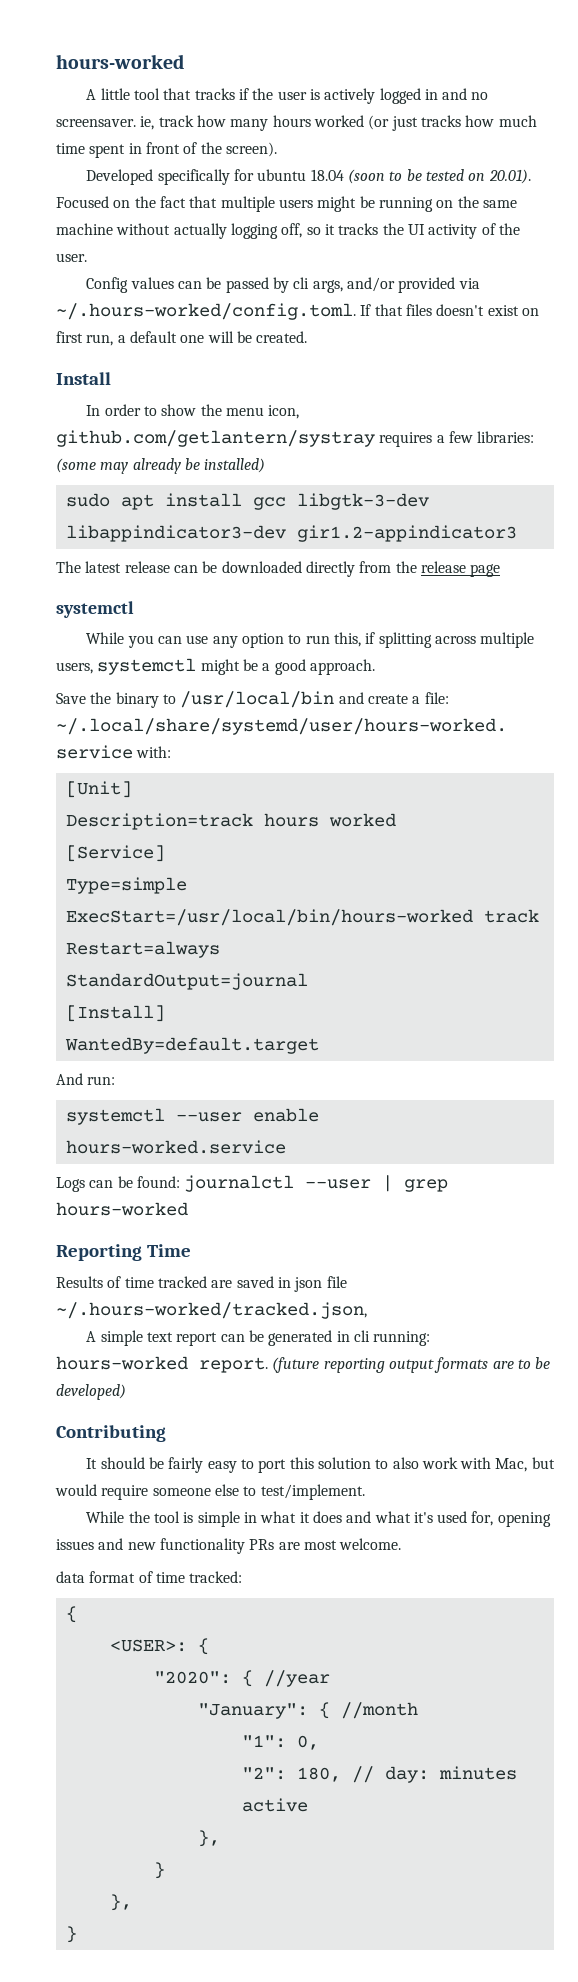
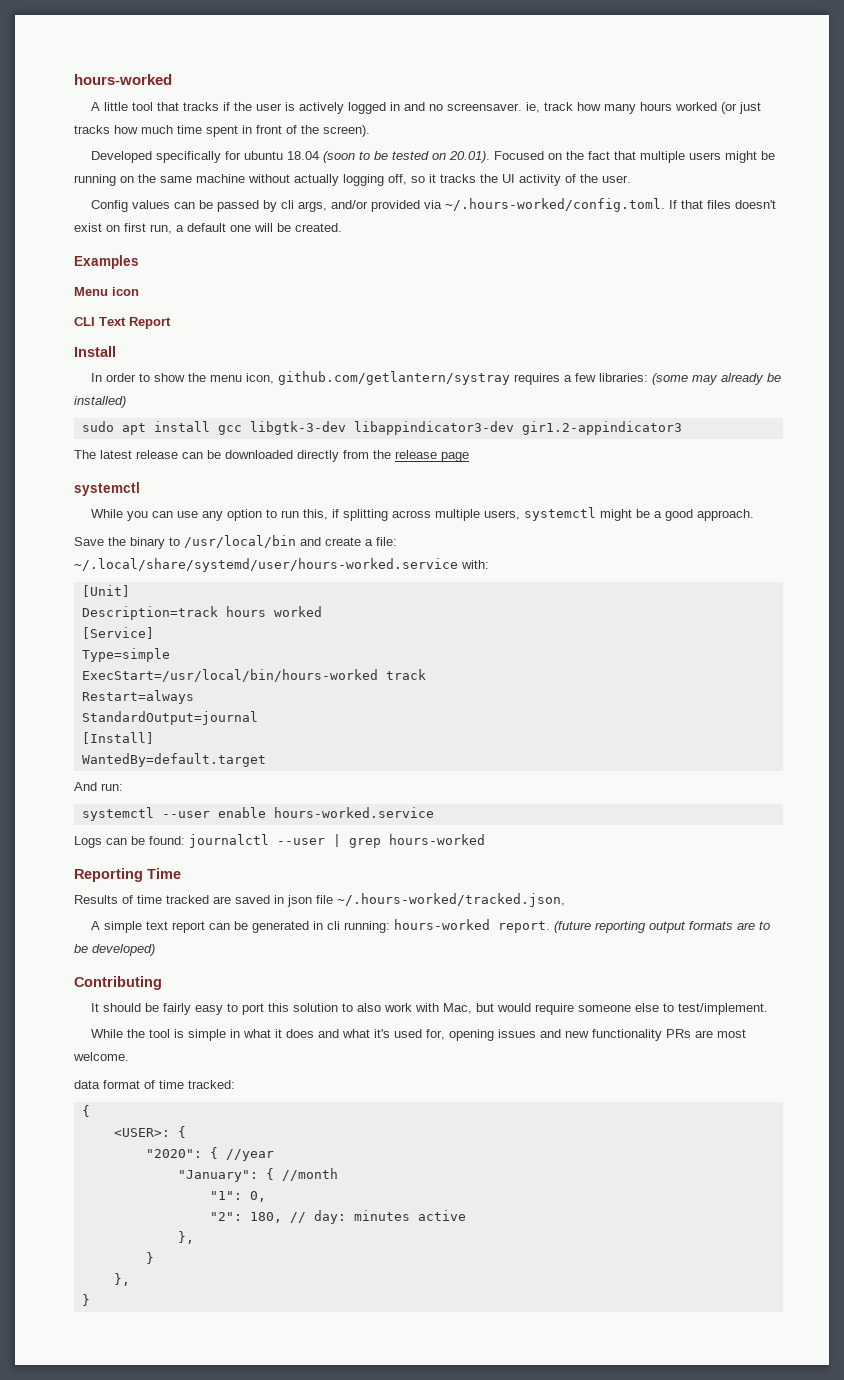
+ Examples
+ Menu icon
+ CLI Text Report

